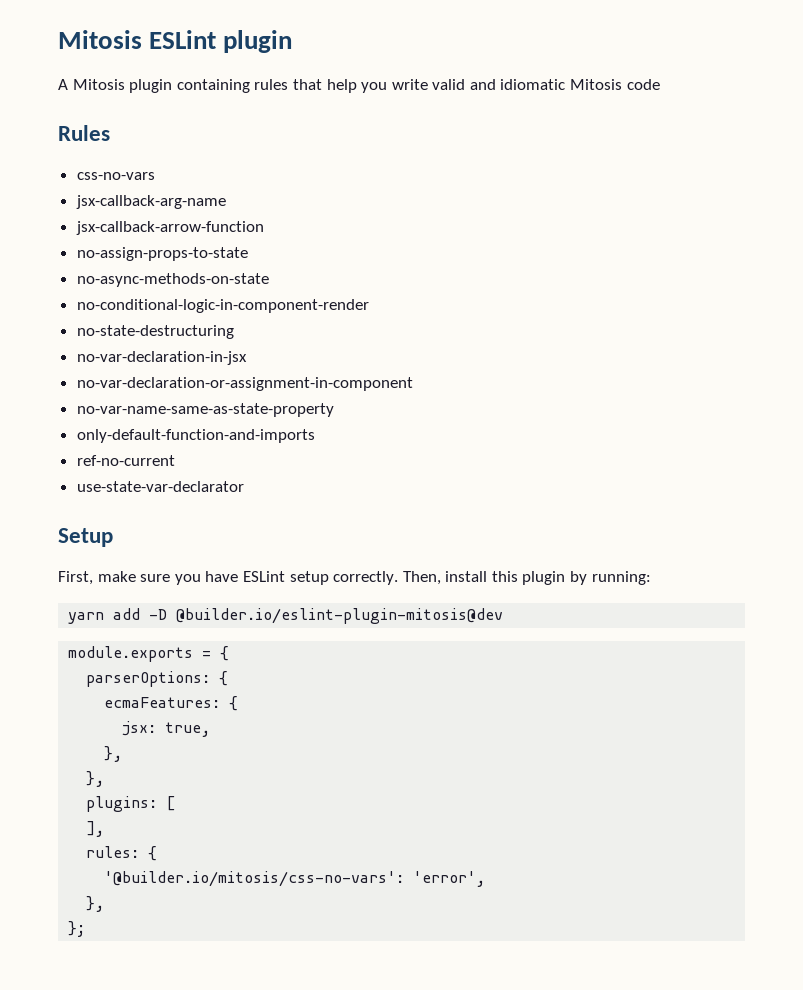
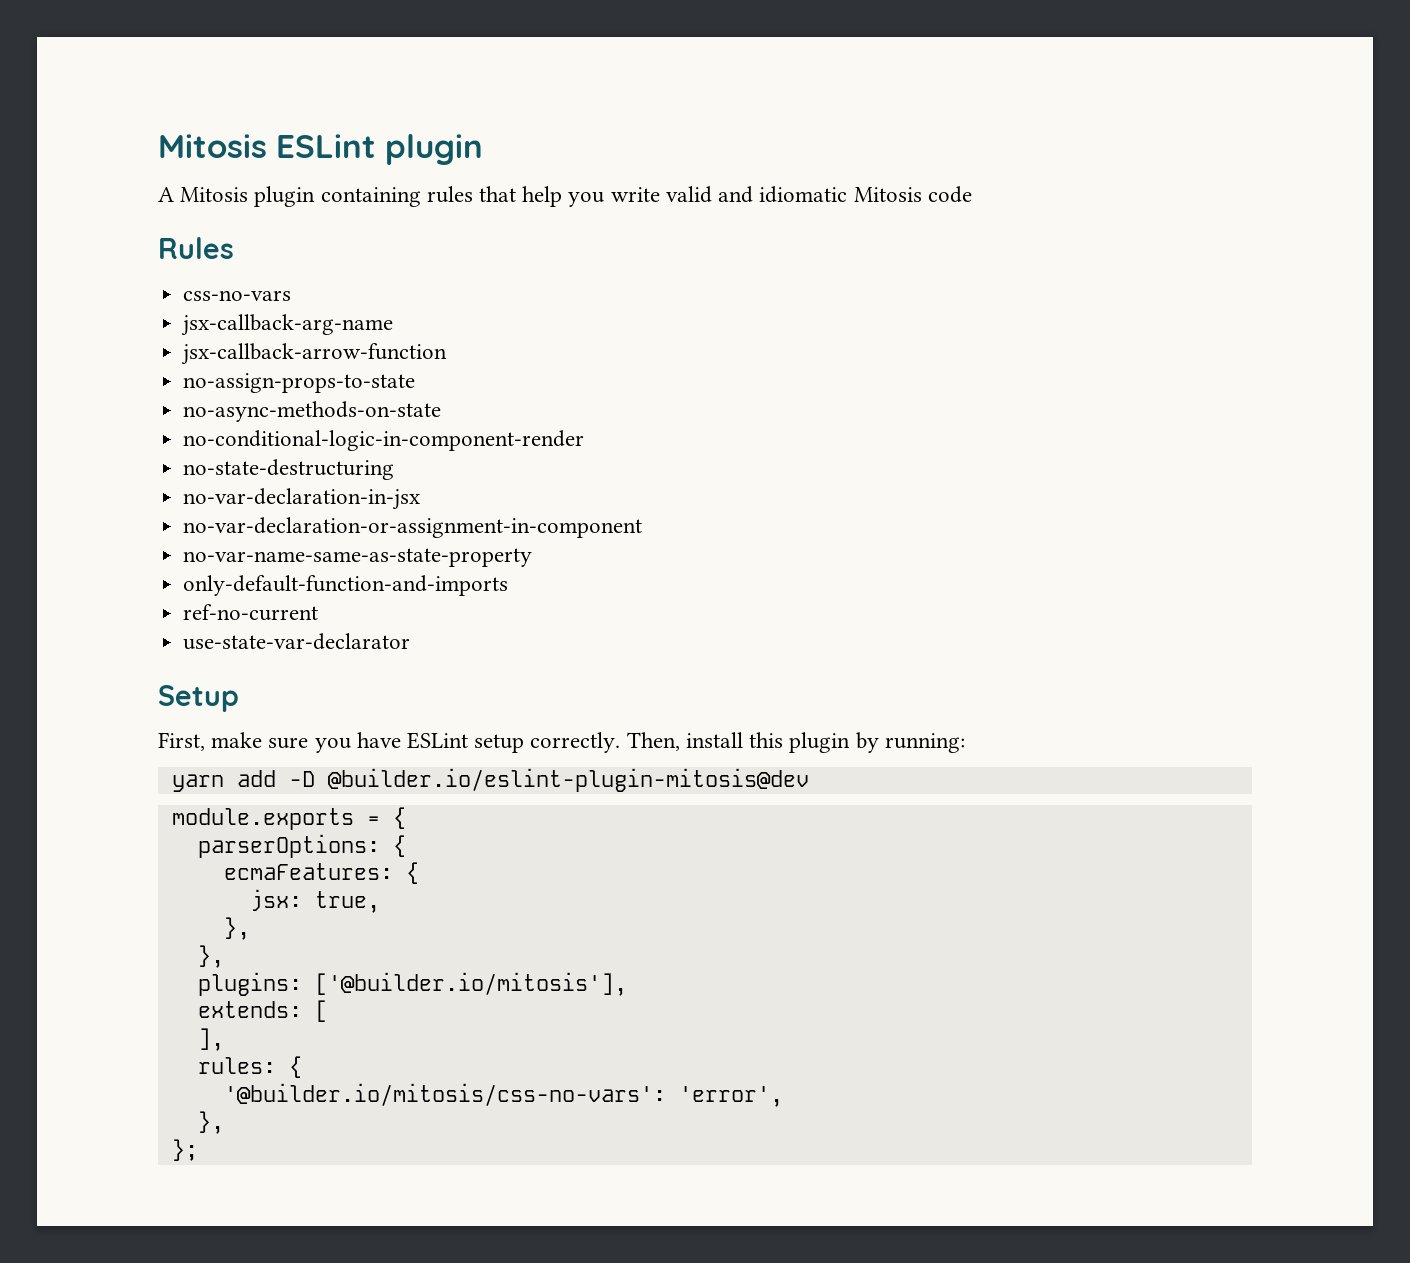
- plugins: [
+ plugins: ['@builder.io/mitosis'],
+ extends: [

